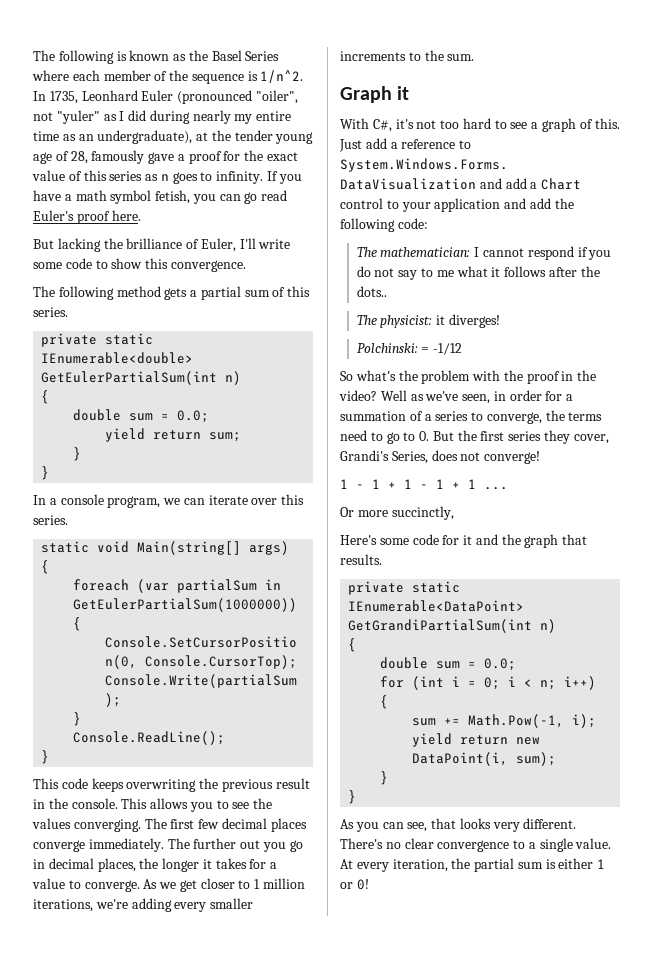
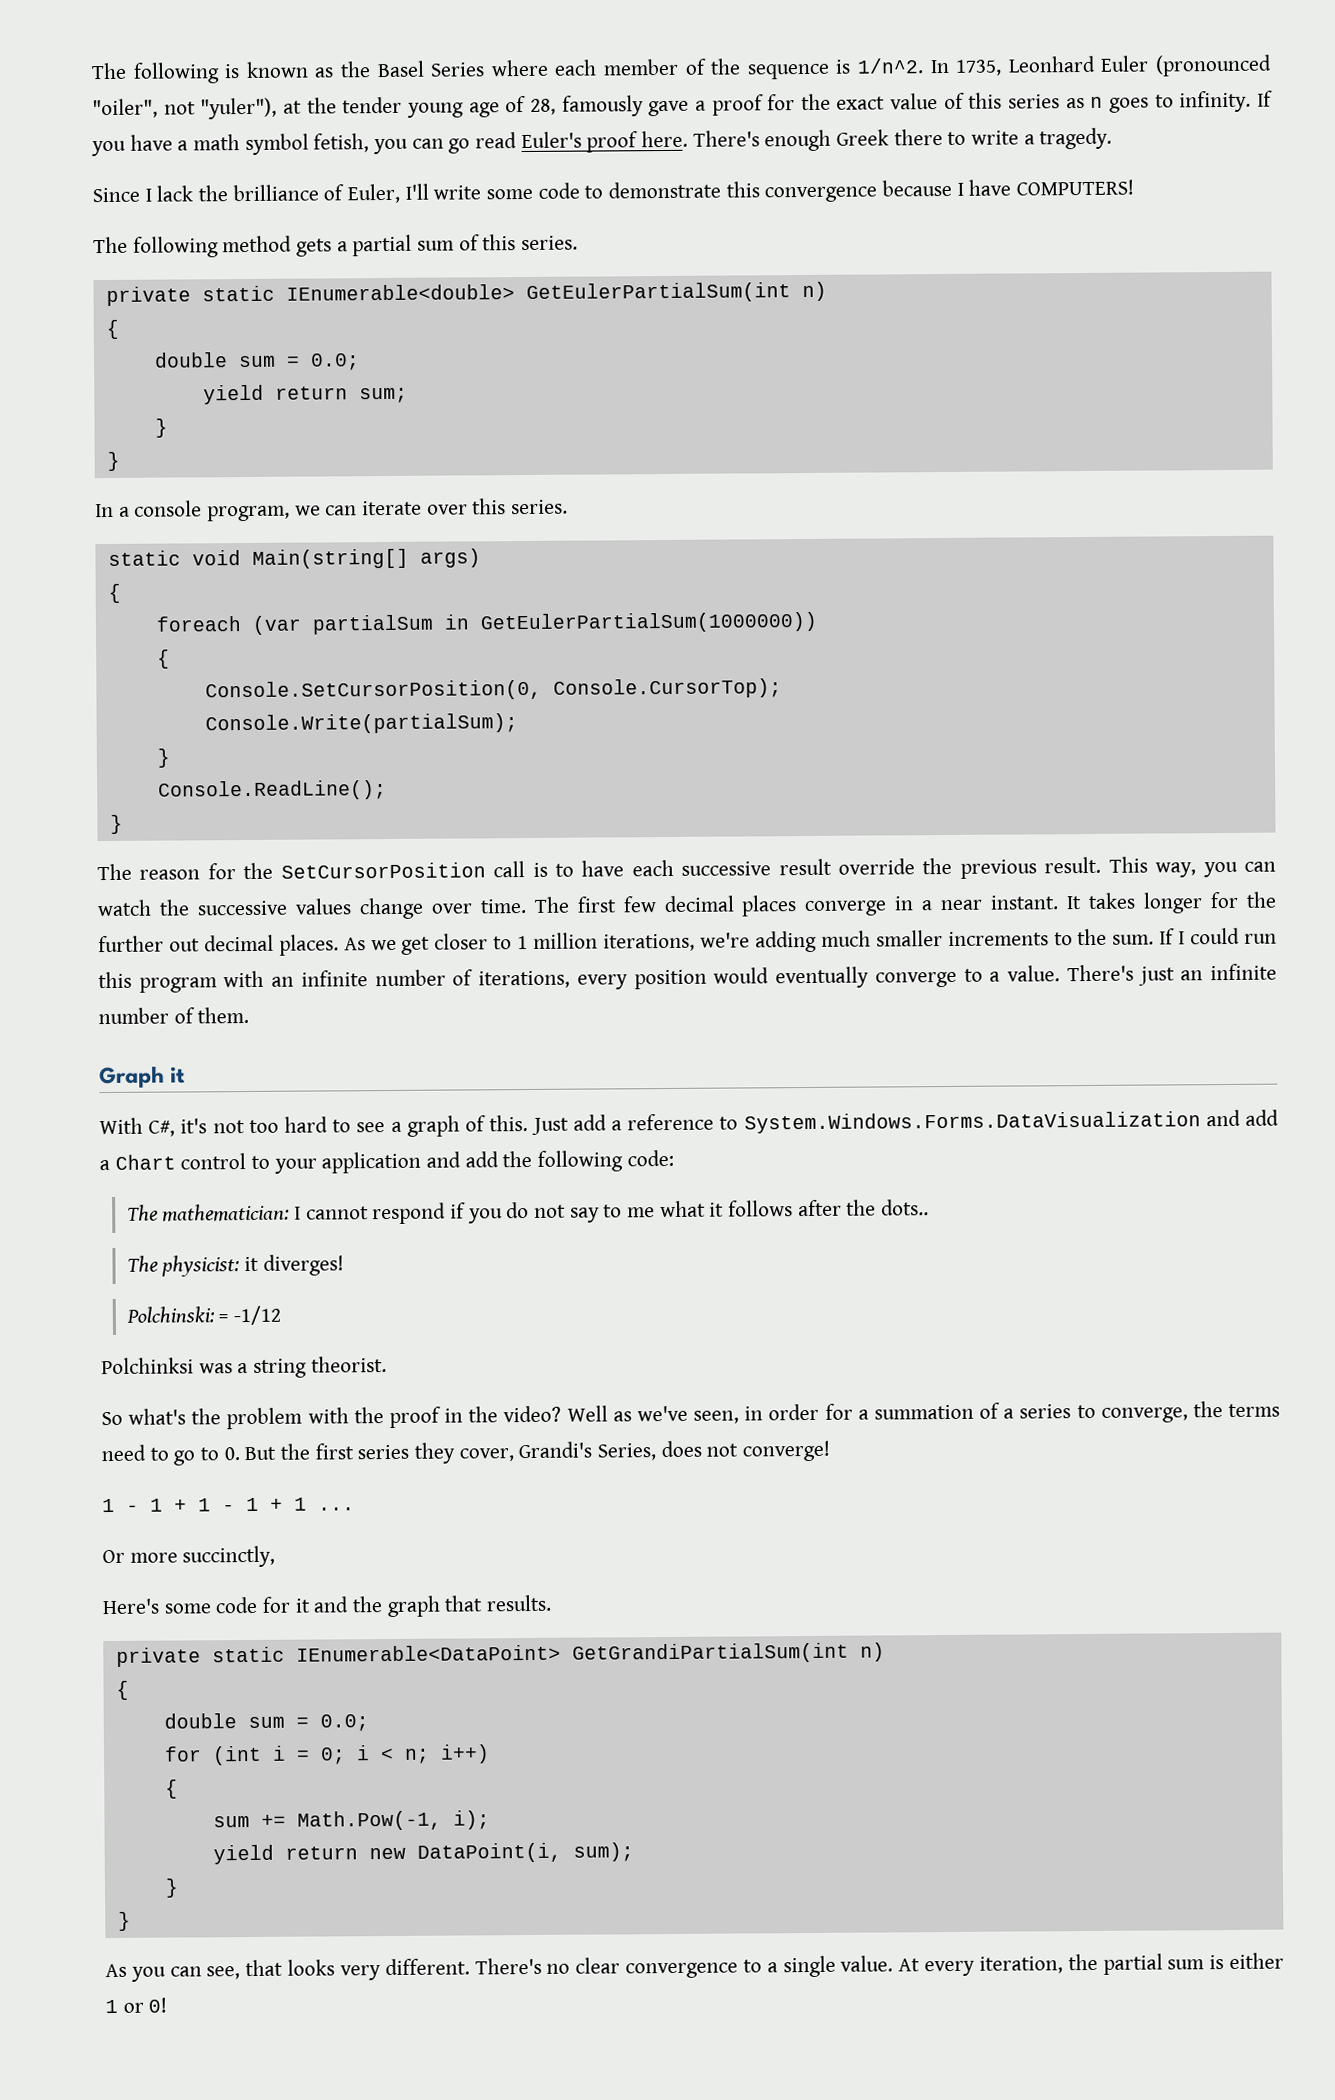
- In 1735, Leonhard Euler (pronounced "oiler", not "yuler" as I did during nearly my entire time as an undergraduate), at the tender young age of 28, famously gave a proof for the exact value of this series as n goes to infinity.
+ In 1735, Leonhard Euler (pronounced "oiler", not "yuler"), at the tender young age of 28, famously gave a proof for the exact value of this series as n goes to infinity.
- If you have a math symbol fetish, you can go read Euler's proof here.
- But lacking the brilliance of Euler, I'll write some code to show this convergence.
+ If you have a math symbol fetish, you can go read Euler's proof here. There's enough Greek there to write a tragedy.
+ Since I lack the brilliance of Euler, I'll write some code to demonstrate this convergence because I have COMPUTERS!
- This code keeps overwriting the previous result in the console. This allows you to see the values converging.
+ The reason for the SetCursorPosition call is to have each successive result override the previous result. This way, you can watch the successive values change over time.
- The first few decimal places converge immediately. The further out you go in decimal places, the longer it takes for a value to converge.
+ The first few decimal places converge in a near instant. It takes longer for the further out decimal places.
- As we get closer to 1 million iterations, we're adding every smaller increments to the sum.
+ As we get closer to 1 million iterations, we're adding much smaller increments to the sum. If I could run this program with an infinite number of iterations, every position would eventually converge to a value. There's just an infinite number of them.
+ Polchinksi was a string theorist.

